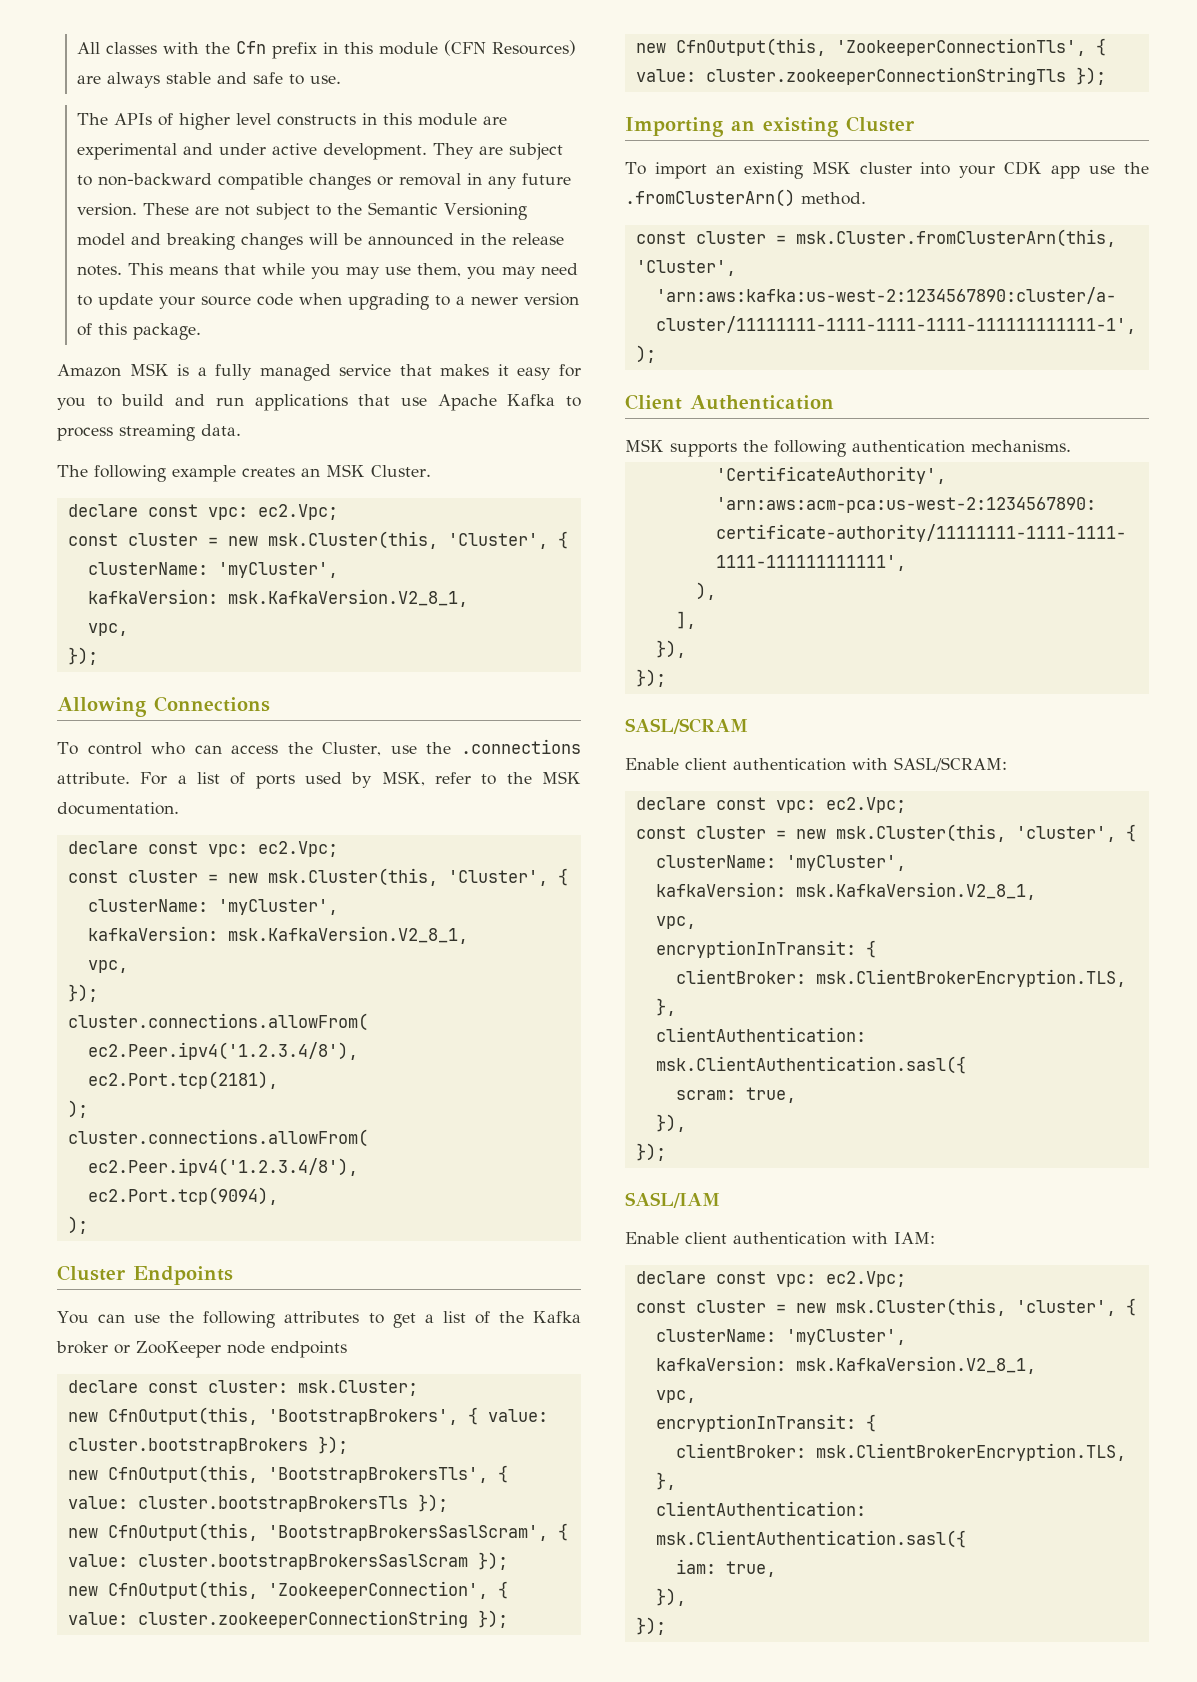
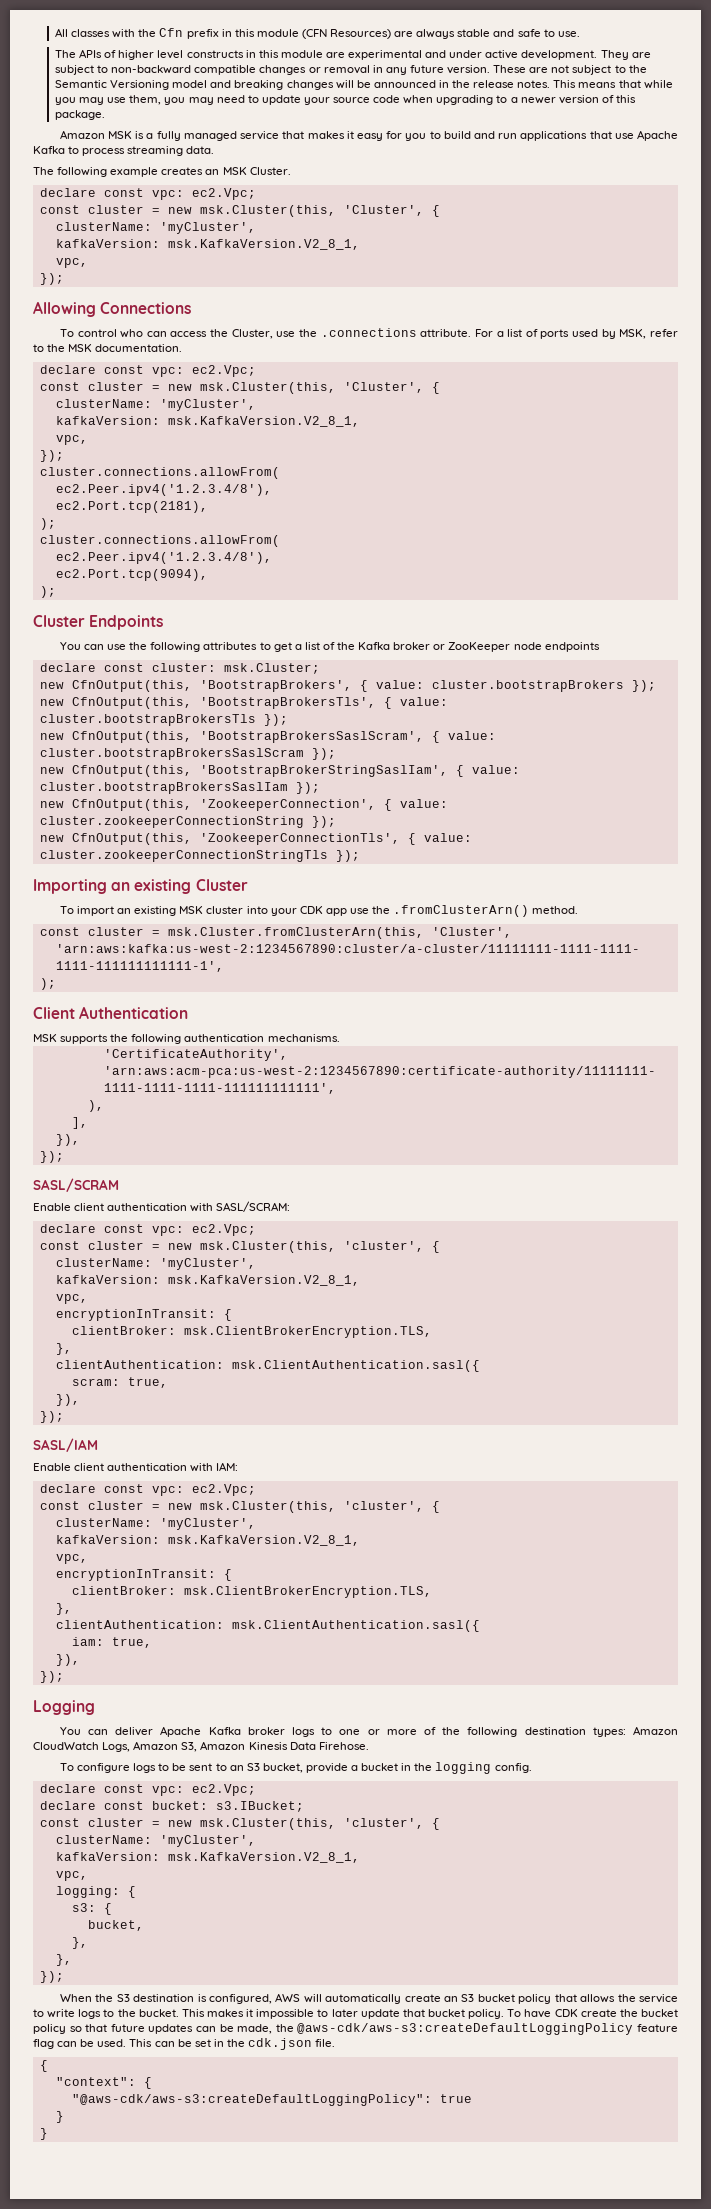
+ new CfnOutput(this, 'BootstrapBrokerStringSaslIam', { value: cluster.bootstrapBrokersSaslIam });
+ Logging
+ You can deliver Apache Kafka broker logs to one or more of the following destination types: Amazon CloudWatch Logs, Amazon S3, Amazon Kinesis Data Firehose.
+ To configure logs to be sent to an S3 bucket, provide a bucket in the logging config.
+ declare const vpc: ec2.Vpc;
+ declare const bucket: s3.IBucket;
+ const cluster = new msk.Cluster(this, 'cluster', {
+ clusterName: 'myCluster',
+ kafkaVersion: msk.KafkaVersion.V2_8_1,
+ vpc,
+ logging: {
+ s3: {
+ bucket,
+ },
+ },
+ });
+ When the S3 destination is configured, AWS will automatically create an S3 bucket policy that allows the service to write logs to the bucket. This makes it impossible to later update that bucket policy. To have CDK create the bucket policy so that future updates can be made, the @aws-cdk/aws-s3:createDefaultLoggingPolicy feature flag can be used. This can be set in the cdk.json file.
+ {
+ "context": {
+ "@aws-cdk/aws-s3:createDefaultLoggingPolicy": true
+ }
+ }

